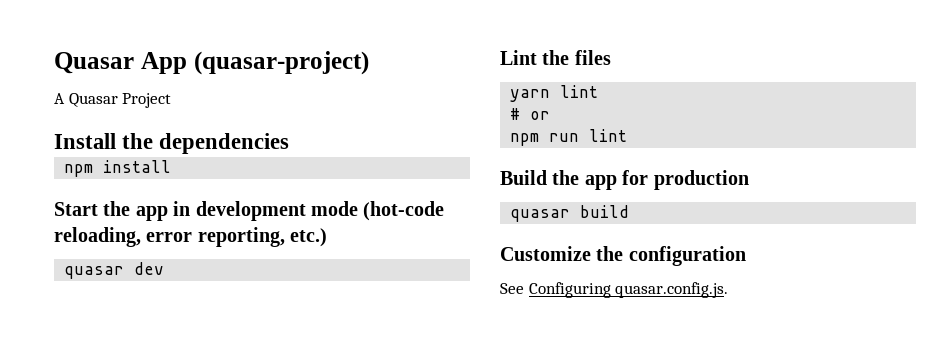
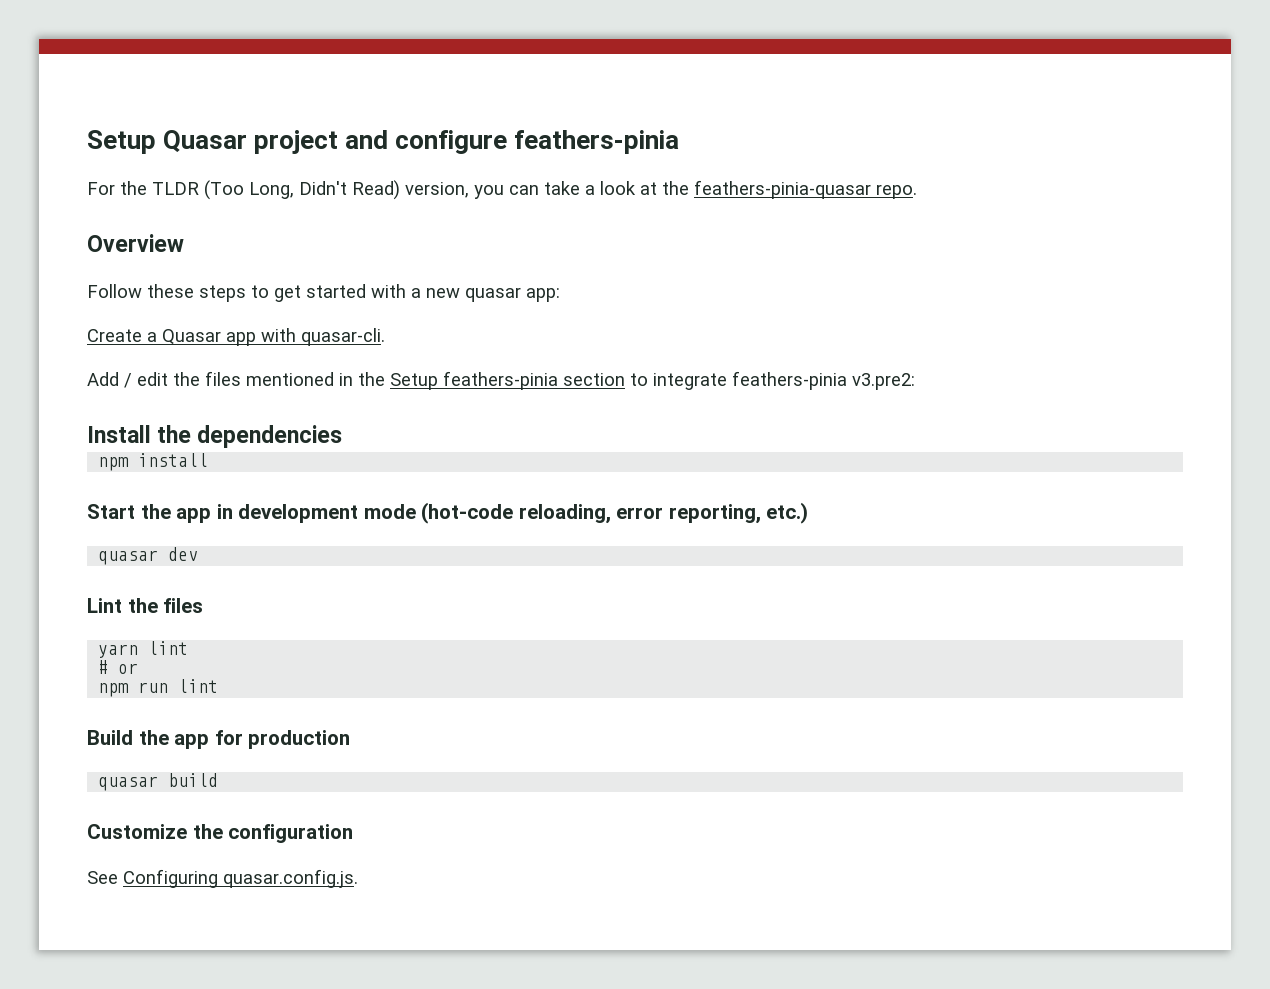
- Quasar App (quasar-project)
- A Quasar Project
+ Setup Quasar project and configure feathers-pinia
+ For the TLDR (Too Long, Didn't Read) version, you can take a look at the feathers-pinia-quasar repo.
+ Overview
+ Follow these steps to get started with a new quasar app:
+ Create a Quasar app with quasar-cli.
+ Add / edit the files mentioned in the Setup feathers-pinia section to integrate feathers-pinia v3.pre2:

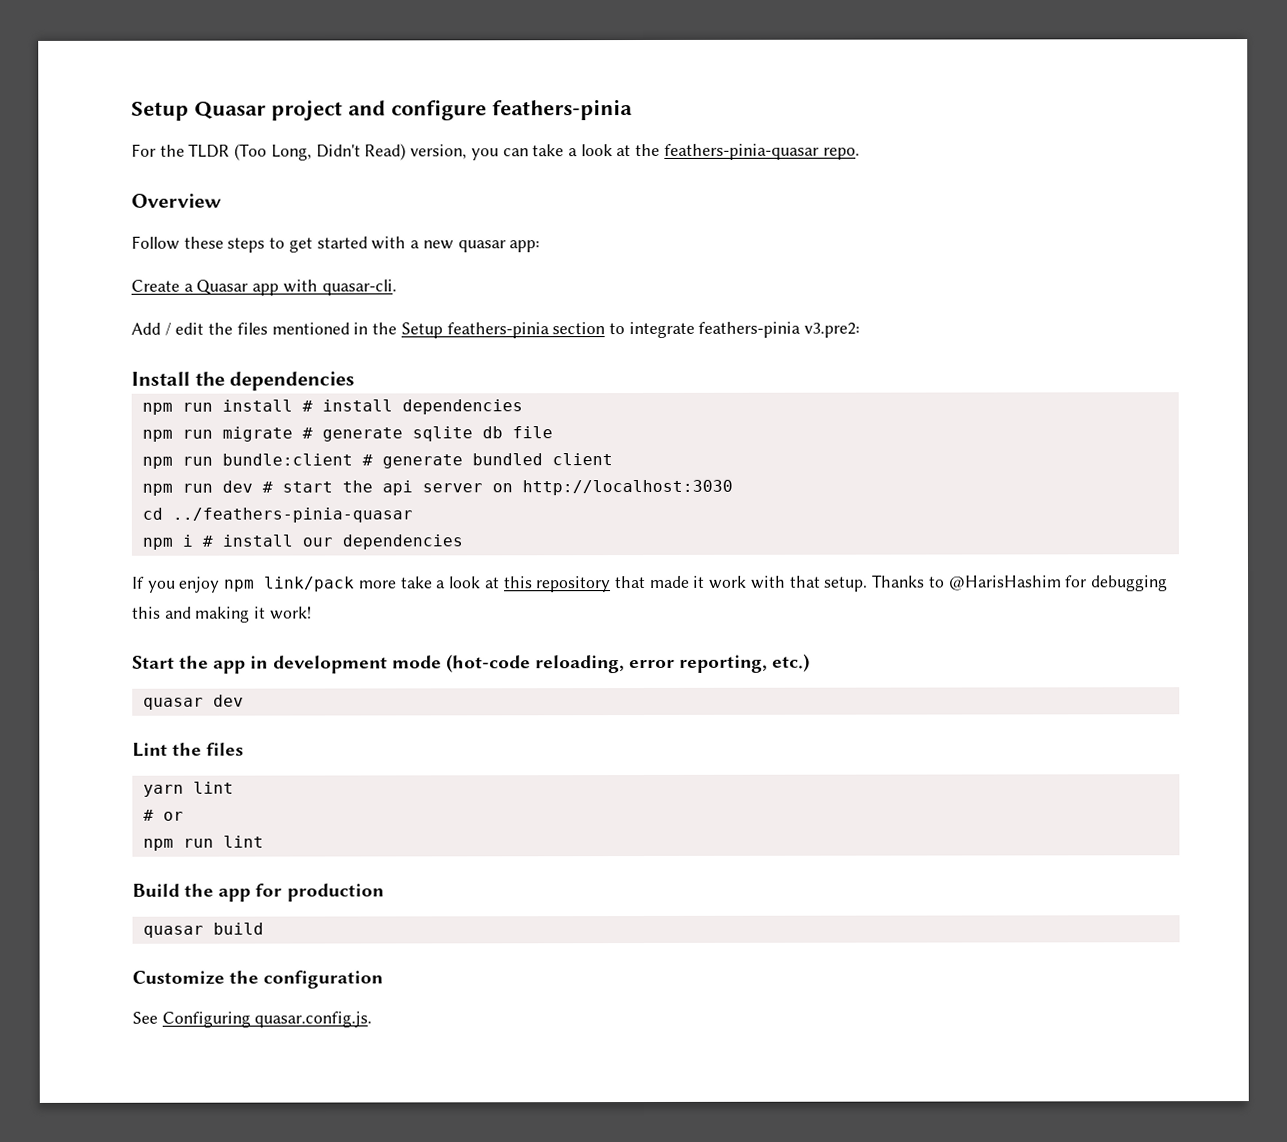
- npm install
+ npm run install # install dependencies
+ npm run migrate # generate sqlite db file
+ npm run bundle:client # generate bundled client
+ npm run dev # start the api server on http://localhost:3030
+ cd ../feathers-pinia-quasar
+ npm i # install our dependencies
+ If you enjoy npm link/pack more take a look at this repository that made it work with that setup. Thanks to @HarisHashim for debugging this and making it work!

